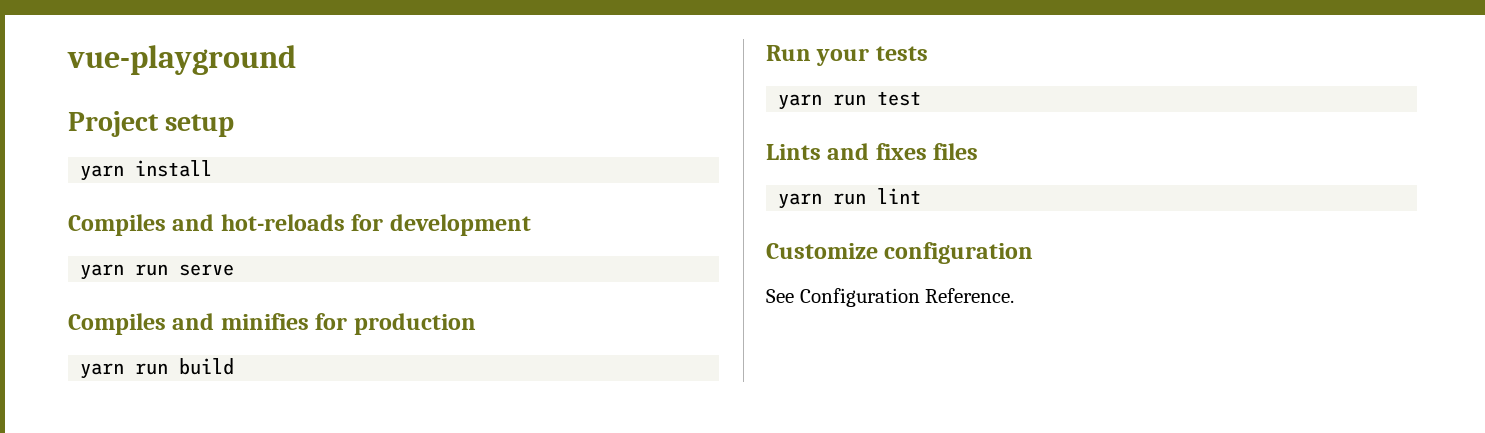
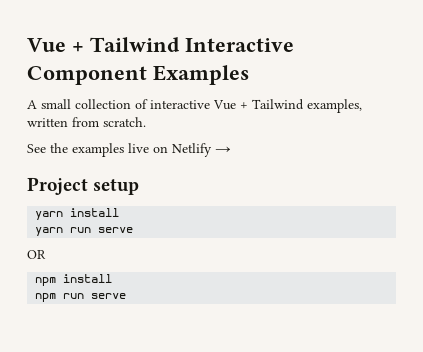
- vue-playground
+ Vue + Tailwind Interactive Component Examples
+ A small collection of interactive Vue + Tailwind examples, written from scratch.
+ See the examples live on Netlify →
  Project setup
  yarn install
- Compiles and hot-reloads for development
  yarn run serve
- Compiles and minifies for production
- yarn run build
- Run your tests
- yarn run test
- Lints and fixes files
- yarn run lint
- Customize configuration
- See Configuration Reference.
+ OR
+ npm install
+ npm run serve

